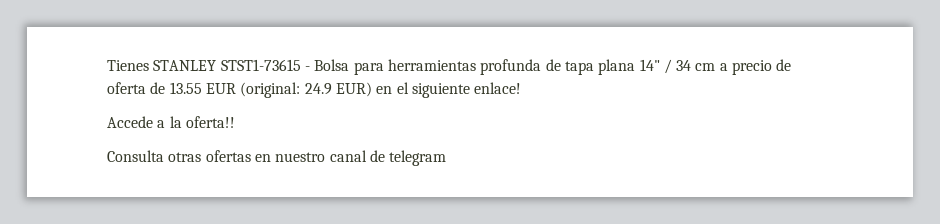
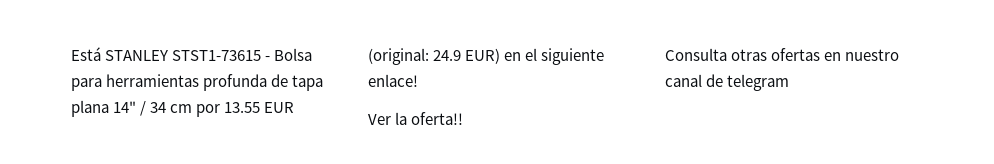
- Tienes STANLEY STST1-73615 - Bolsa para herramientas profunda de tapa plana 14" / 34 cm a precio de oferta de 13.55 EUR (original: 24.9 EUR) en el siguiente enlace!
+ Está STANLEY STST1-73615 - Bolsa para herramientas profunda de tapa plana 14" / 34 cm por 13.55 EUR (original: 24.9 EUR) en el siguiente enlace!
- Accede a la oferta!!
+ Ver la oferta!!

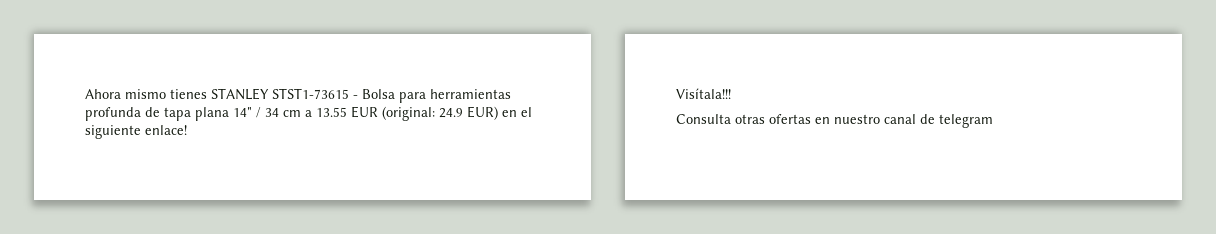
- Está STANLEY STST1-73615 - Bolsa para herramientas profunda de tapa plana 14" / 34 cm por 13.55 EUR (original: 24.9 EUR) en el siguiente enlace!
+ Ahora mismo tienes STANLEY STST1-73615 - Bolsa para herramientas profunda de tapa plana 14" / 34 cm a 13.55 EUR (original: 24.9 EUR) en el siguiente enlace!
- Ver la oferta!!
+ Visítala!!!

